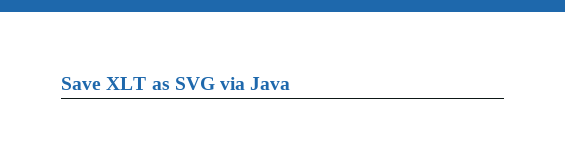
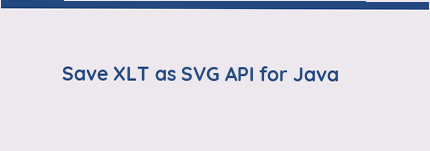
- Save XLT as SVG via Java
+ Save XLT as SVG API for Java

